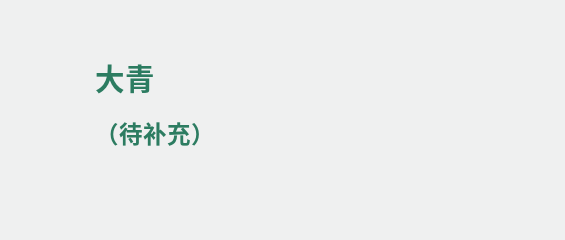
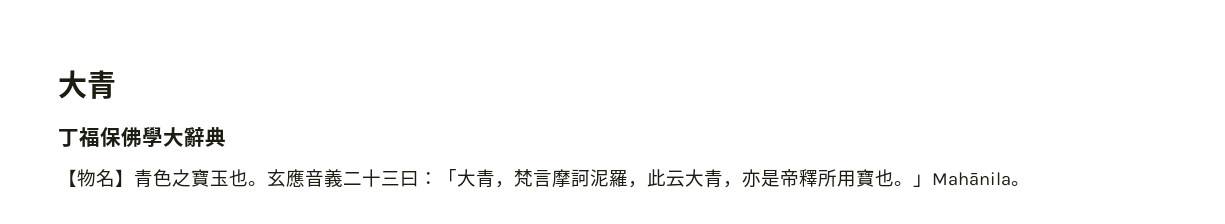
- （待补充）
+ 丁福保佛學大辭典
+ 【物名】青色之寶玉也。玄應音義二十三曰：「大青，梵言摩訶泥羅，此云大青，亦是帝釋所用寶也。」Mahānila。

